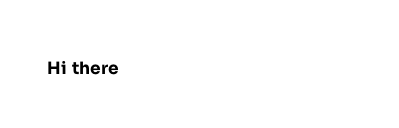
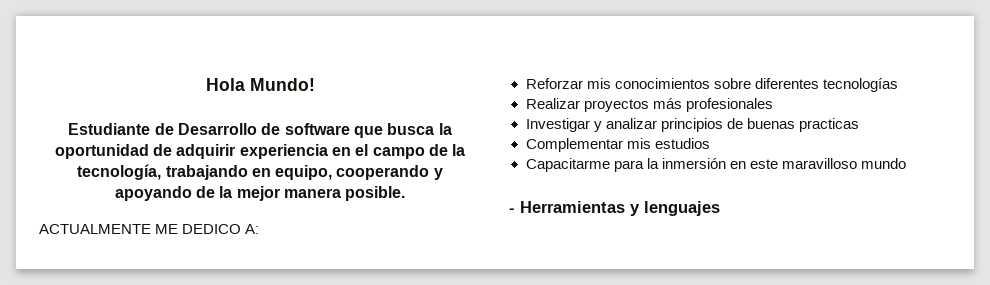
- Hi there
+ Hola Mundo!
+ Estudiante de Desarrollo de software que busca la oportunidad de adquirir experiencia en el campo de la tecnología, trabajando en equipo, cooperando y apoyando de la mejor manera posible.
+ ACTUALMENTE ME DEDICO A:
+ Reforzar mis conocimientos sobre diferentes tecnologías
+ Realizar proyectos más profesionales
+ Investigar y analizar principios de buenas practicas
+ Complementar mis estudios
+ Capacitarme para la inmersión en este maravilloso mundo
+ - Herramientas y lenguajes

